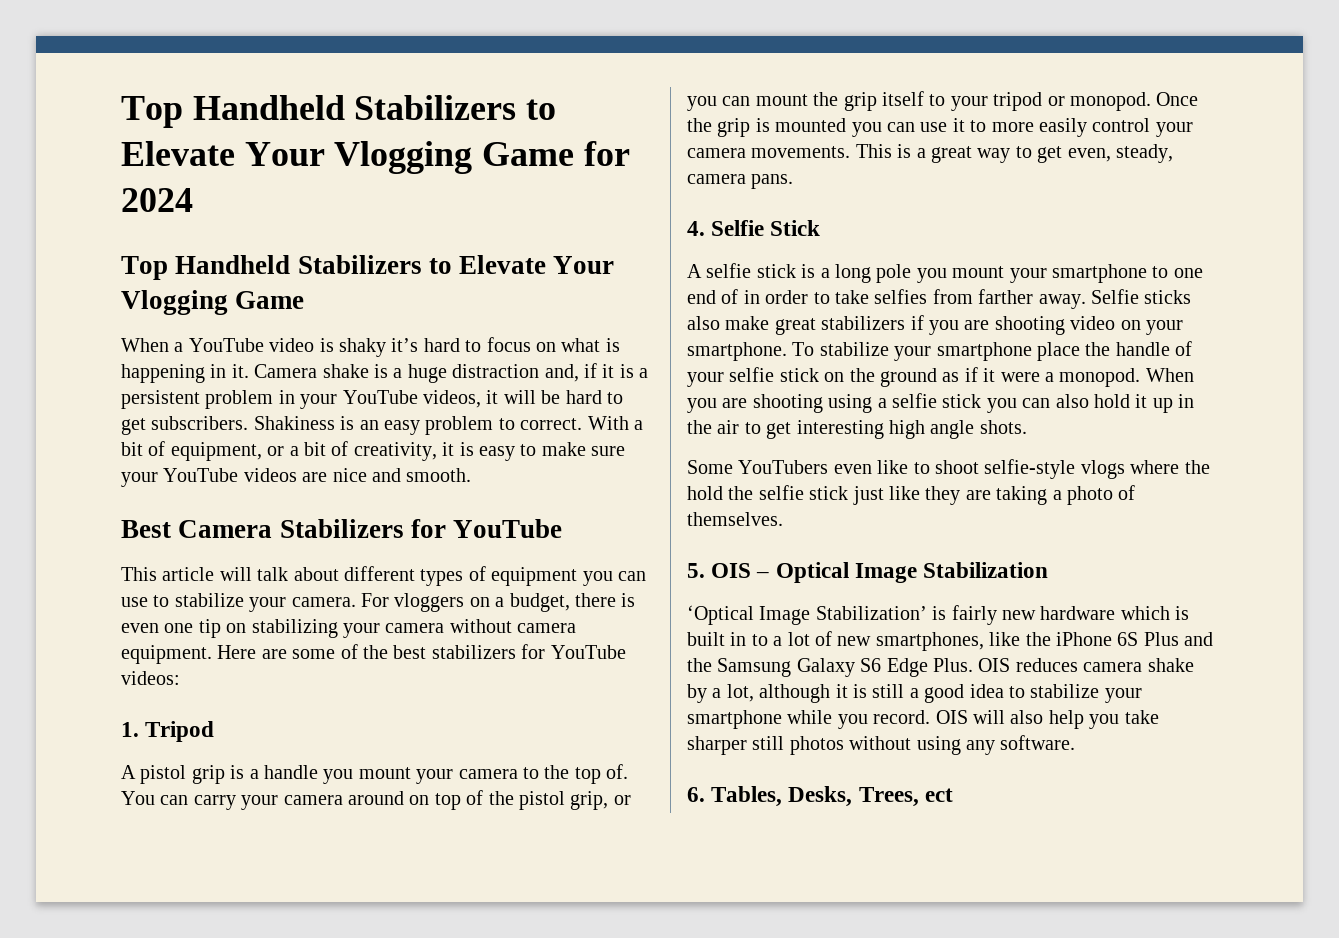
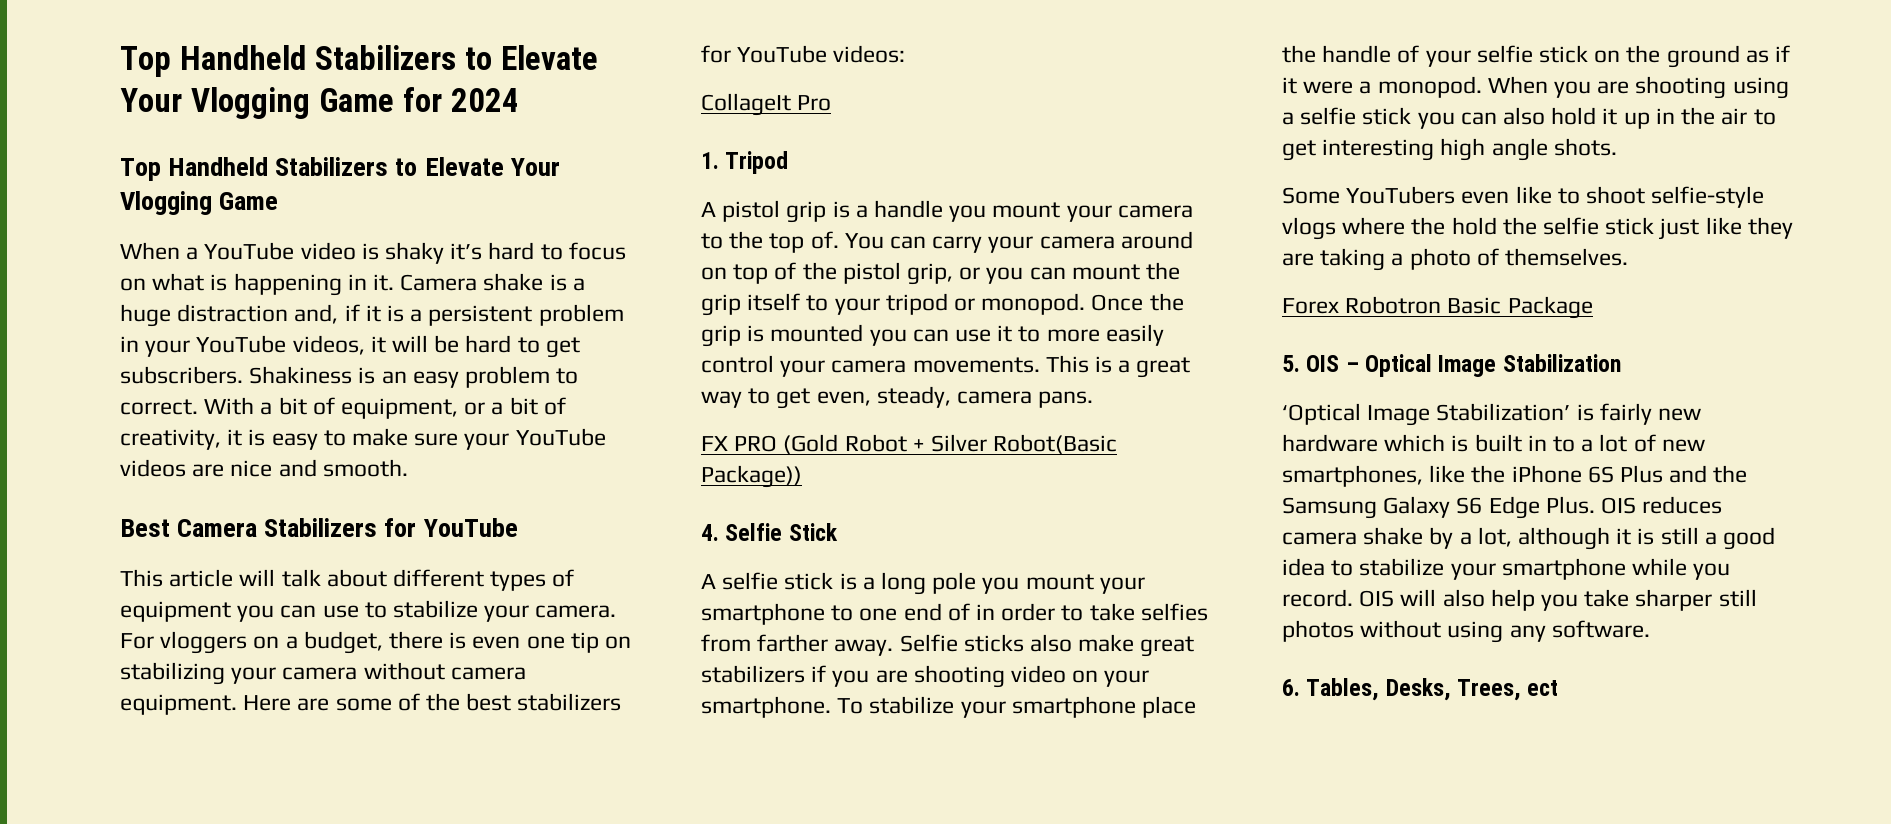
+ CollageIt Pro
+ FX PRO (Gold Robot + Silver Robot(Basic Package))
+ Forex Robotron Basic Package

